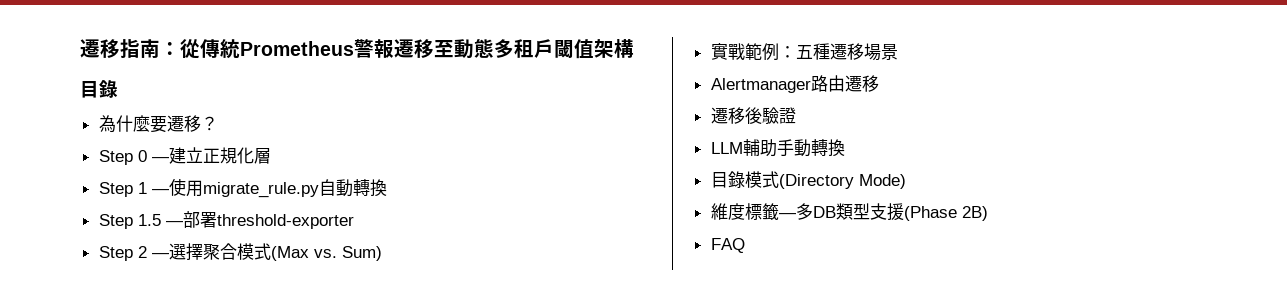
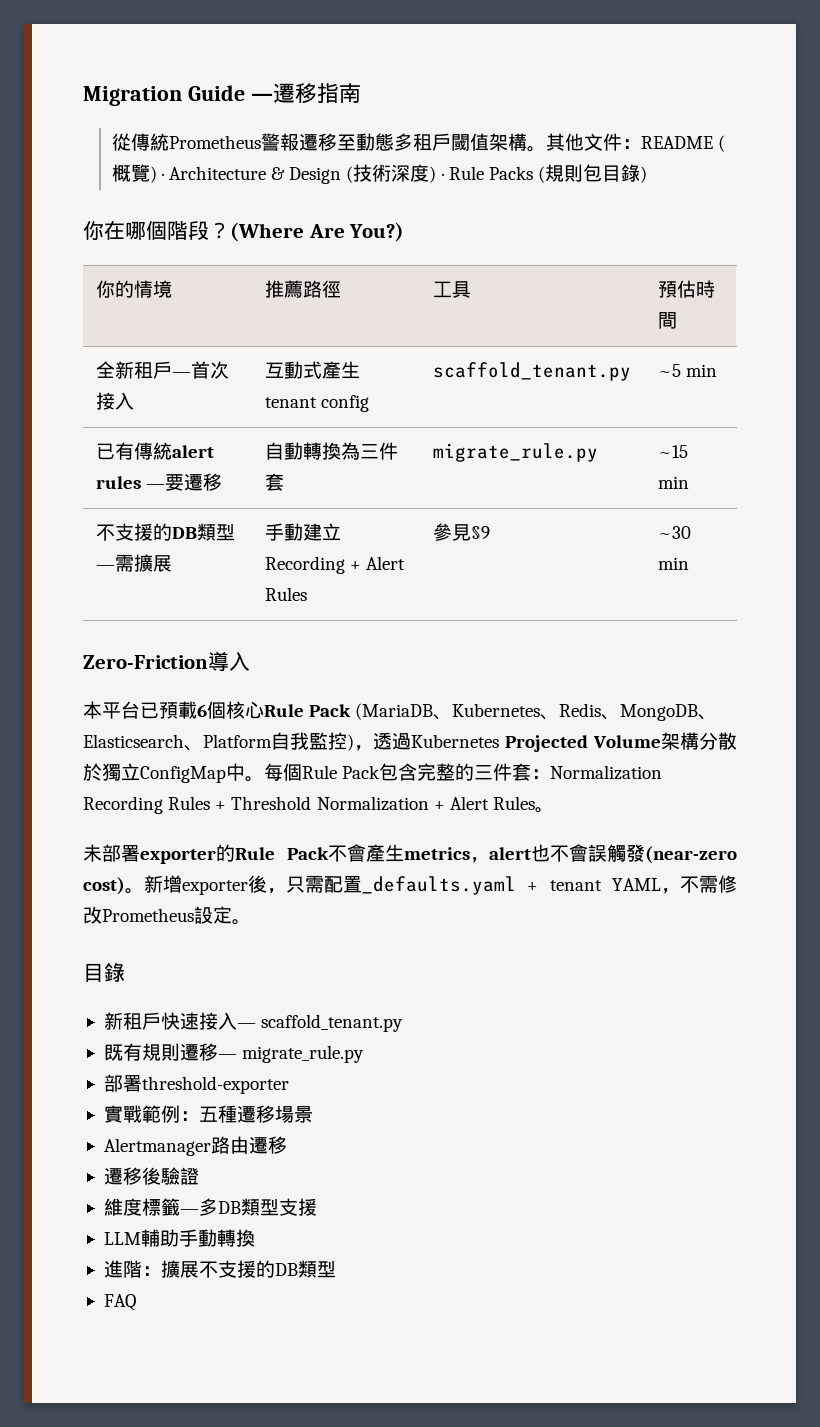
- 遷移指南：從傳統Prometheus警報遷移至動態多租戶閾值架構
+ Migration Guide —遷移指南
+ 從傳統Prometheus警報遷移至動態多租戶閾值架構。其他文件：README (概覽) · Architecture & Design (技術深度) · Rule Packs (規則包目錄)
+ 你在哪個階段？(Where Are You?)
+ 你的情境 | 推薦路徑 | 工具 | 預估時間
+ 全新租戶—首次接入 | 互動式產生tenant config | scaffold_tenant.py | ~5 min
+ 已有傳統alert rules —要遷移 | 自動轉換為三件套 | migrate_rule.py | ~15 min
+ 不支援的DB類型—需擴展 | 手動建立Recording + Alert Rules | 參見§9 | ~30 min
+ Zero-Friction導入
+ 本平台已預載6個核心Rule Pack (MariaDB、Kubernetes、Redis、MongoDB、Elasticsearch、Platform自我監控)，透過Kubernetes Projected Volume架構分散於獨立ConfigMap中。每個Rule Pack包含完整的三件套：Normalization Recording Rules + Threshold Normalization + Alert Rules。
+ 未部署exporter的Rule Pack不會產生metrics，alert也不會誤觸發(near-zero cost)。新增exporter後，只需配置_defaults.yaml + tenant YAML，不需修改Prometheus設定。
  目錄
- 為什麼要遷移？
- Step 0 —建立正規化層
- Step 1 —使用migrate_rule.py自動轉換
- Step 1.5 —部署threshold-exporter
- Step 2 —選擇聚合模式(Max vs. Sum)
+ 新租戶快速接入— scaffold_tenant.py
+ 既有規則遷移— migrate_rule.py
+ 部署threshold-exporter
- LLM輔助手動轉換
- 目錄模式(Directory Mode)
- 維度標籤—多DB類型支援(Phase 2B)
+ 維度標籤—多DB類型支援
+ LLM輔助手動轉換
+ 進階：擴展不支援的DB類型

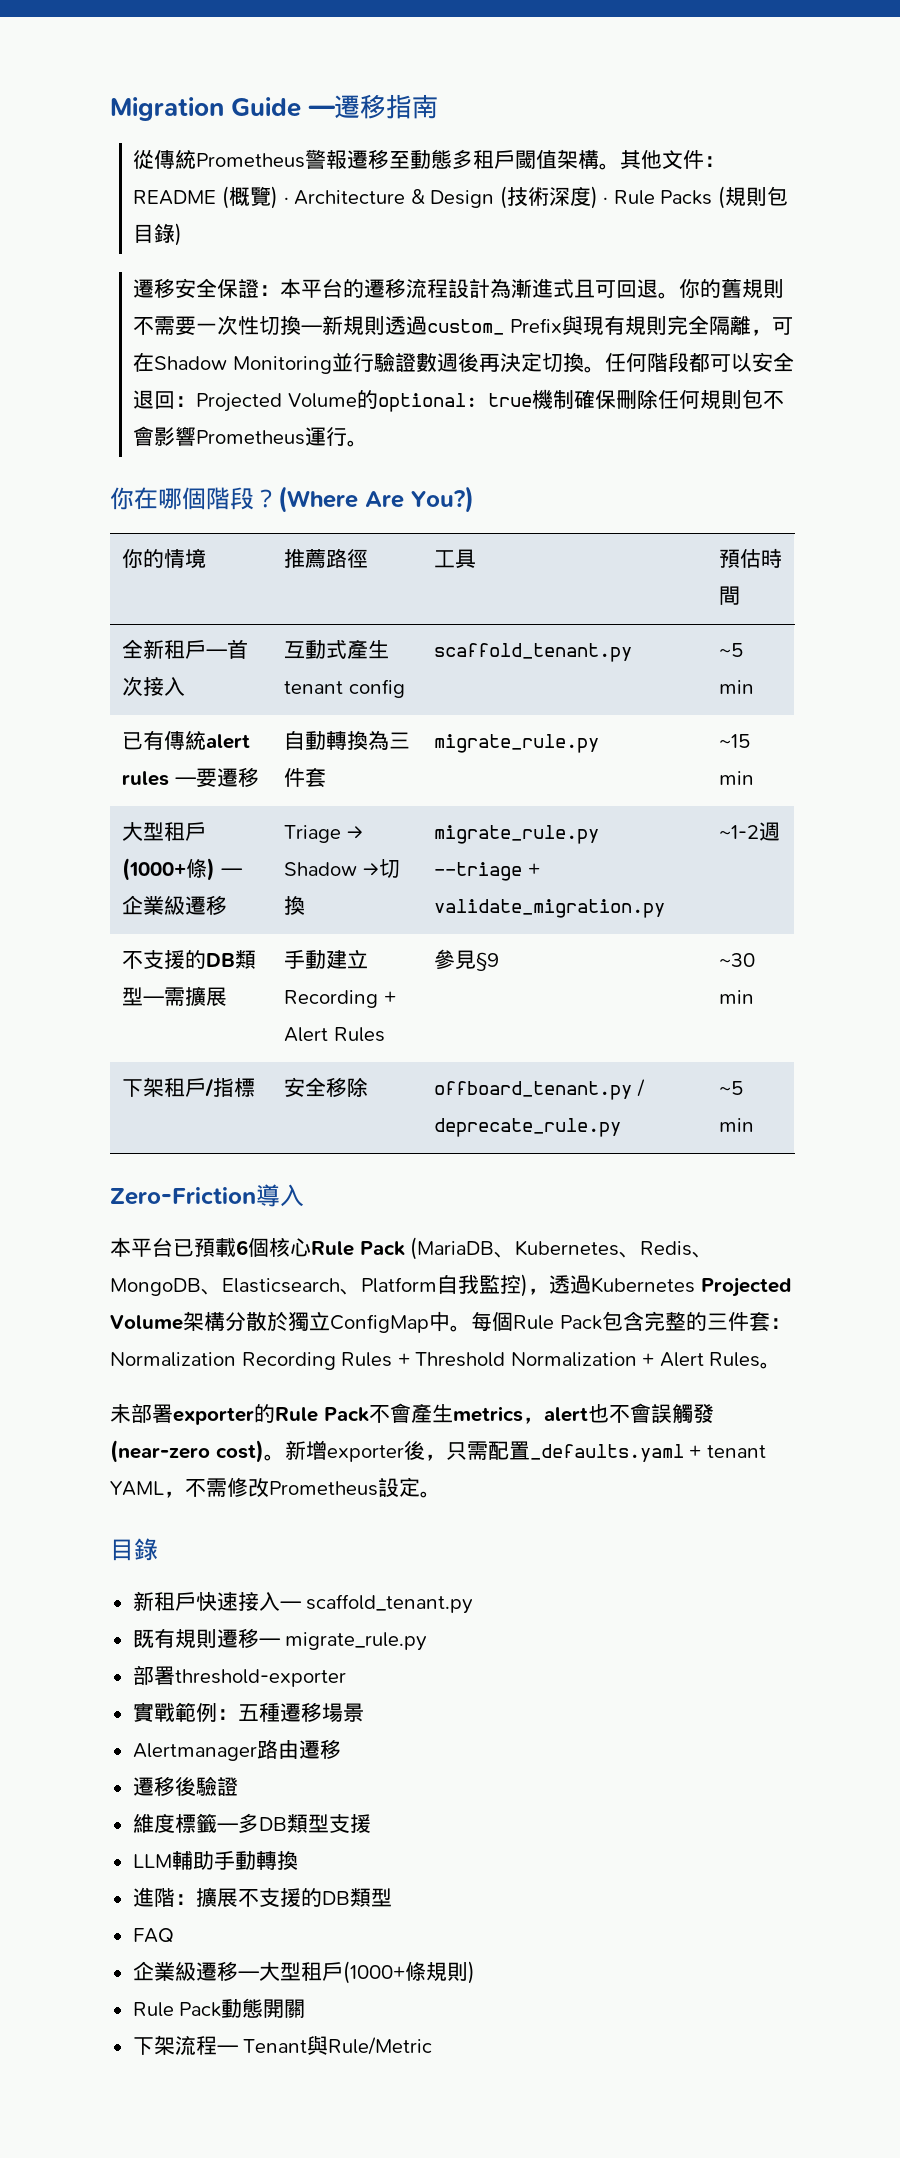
+ 遷移安全保證：本平台的遷移流程設計為漸進式且可回退。你的舊規則不需要一次性切換—新規則透過custom_ Prefix與現有規則完全隔離，可在Shadow Monitoring並行驗證數週後再決定切換。任何階段都可以安全退回：Projected Volume的optional: true機制確保刪除任何規則包不會影響Prometheus運行。
+ 大型租戶(1000+條) —企業級遷移 | Triage → Shadow →切換 | migrate_rule.py --triage + validate_migration.py | ~1-2週
+ 下架租戶/指標 | 安全移除 | offboard_tenant.py / deprecate_rule.py | ~5 min
+ 企業級遷移—大型租戶(1000+條規則)
+ Rule Pack動態開關
+ 下架流程— Tenant與Rule/Metric

